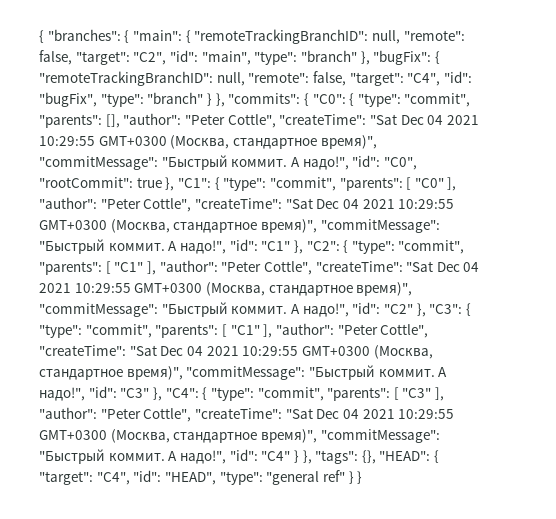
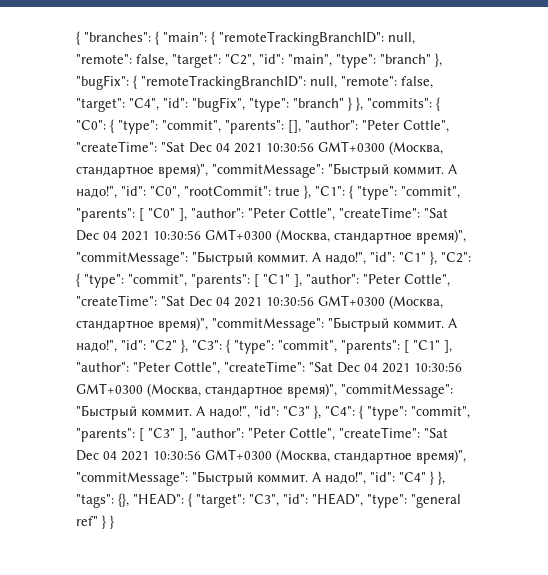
- { "branches": { "main": { "remoteTrackingBranchID": null, "remote": false, "target": "C2", "id": "main", "type": "branch" }, "bugFix": { "remoteTrackingBranchID": null, "remote": false, "target": "C4", "id": "bugFix", "type": "branch" } }, "commits": { "C0": { "type": "commit", "parents": [], "author": "Peter Cottle", "createTime": "Sat Dec 04 2021 10:29:55 GMT+0300 (Москва, стандартное время)", "commitMessage": "Быстрый коммит.
+ { "branches": { "main": { "remoteTrackingBranchID": null, "remote": false, "target": "C2", "id": "main", "type": "branch" }, "bugFix": { "remoteTrackingBranchID": null, "remote": false, "target": "C4", "id": "bugFix", "type": "branch" } }, "commits": { "C0": { "type": "commit", "parents": [], "author": "Peter Cottle", "createTime": "Sat Dec 04 2021 10:30:56 GMT+0300 (Москва, стандартное время)", "commitMessage": "Быстрый коммит.
- А надо!", "id": "C0", "rootCommit": true }, "C1": { "type": "commit", "parents": [ "C0" ], "author": "Peter Cottle", "createTime": "Sat Dec 04 2021 10:29:55 GMT+0300 (Москва, стандартное время)", "commitMessage": "Быстрый коммит.
+ А надо!", "id": "C0", "rootCommit": true }, "C1": { "type": "commit", "parents": [ "C0" ], "author": "Peter Cottle", "createTime": "Sat Dec 04 2021 10:30:56 GMT+0300 (Москва, стандартное время)", "commitMessage": "Быстрый коммит.
- А надо!", "id": "C1" }, "C2": { "type": "commit", "parents": [ "C1" ], "author": "Peter Cottle", "createTime": "Sat Dec 04 2021 10:29:55 GMT+0300 (Москва, стандартное время)", "commitMessage": "Быстрый коммит.
+ А надо!", "id": "C1" }, "C2": { "type": "commit", "parents": [ "C1" ], "author": "Peter Cottle", "createTime": "Sat Dec 04 2021 10:30:56 GMT+0300 (Москва, стандартное время)", "commitMessage": "Быстрый коммит.
- А надо!", "id": "C2" }, "C3": { "type": "commit", "parents": [ "C1" ], "author": "Peter Cottle", "createTime": "Sat Dec 04 2021 10:29:55 GMT+0300 (Москва, стандартное время)", "commitMessage": "Быстрый коммит.
+ А надо!", "id": "C2" }, "C3": { "type": "commit", "parents": [ "C1" ], "author": "Peter Cottle", "createTime": "Sat Dec 04 2021 10:30:56 GMT+0300 (Москва, стандартное время)", "commitMessage": "Быстрый коммит.
- А надо!", "id": "C3" }, "C4": { "type": "commit", "parents": [ "C3" ], "author": "Peter Cottle", "createTime": "Sat Dec 04 2021 10:29:55 GMT+0300 (Москва, стандартное время)", "commitMessage": "Быстрый коммит.
+ А надо!", "id": "C3" }, "C4": { "type": "commit", "parents": [ "C3" ], "author": "Peter Cottle", "createTime": "Sat Dec 04 2021 10:30:56 GMT+0300 (Москва, стандартное время)", "commitMessage": "Быстрый коммит.
- А надо!", "id": "C4" } }, "tags": {}, "HEAD": { "target": "C4", "id": "HEAD", "type": "general ref" } }
+ А надо!", "id": "C4" } }, "tags": {}, "HEAD": { "target": "C3", "id": "HEAD", "type": "general ref" } }

